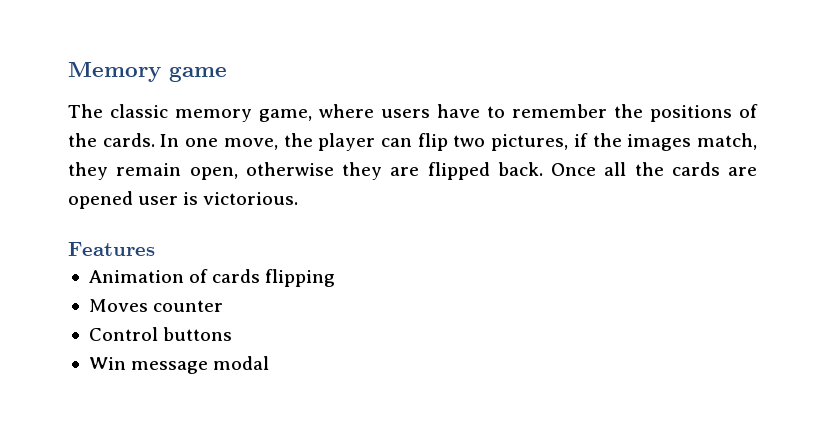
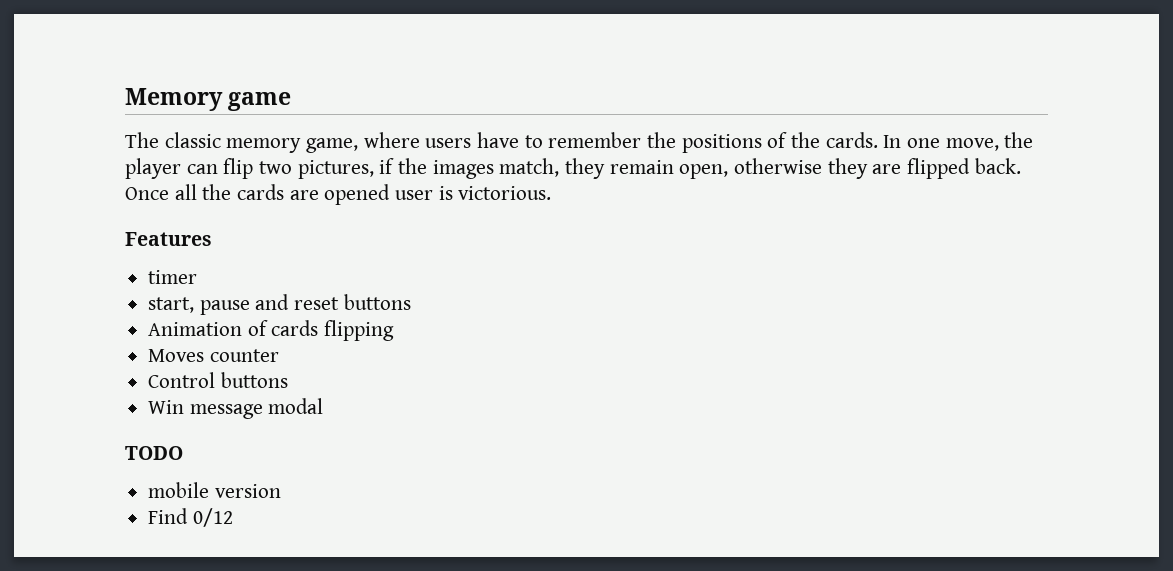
+ timer
+ start, pause and reset buttons
+ TODO
+ mobile version
+ Find 0/12

